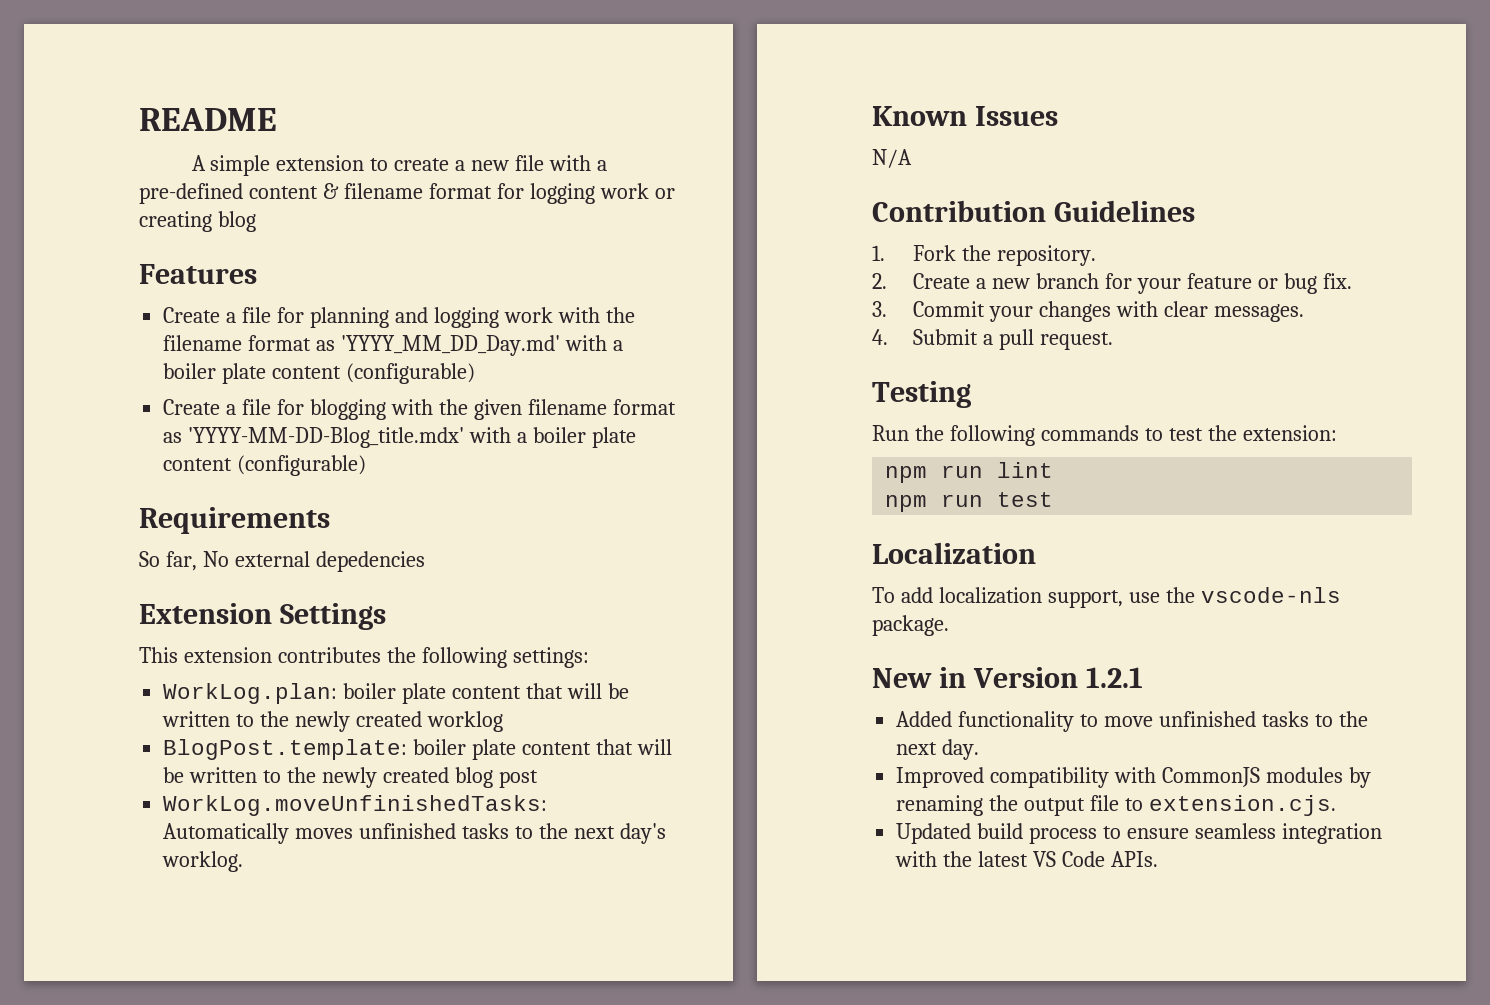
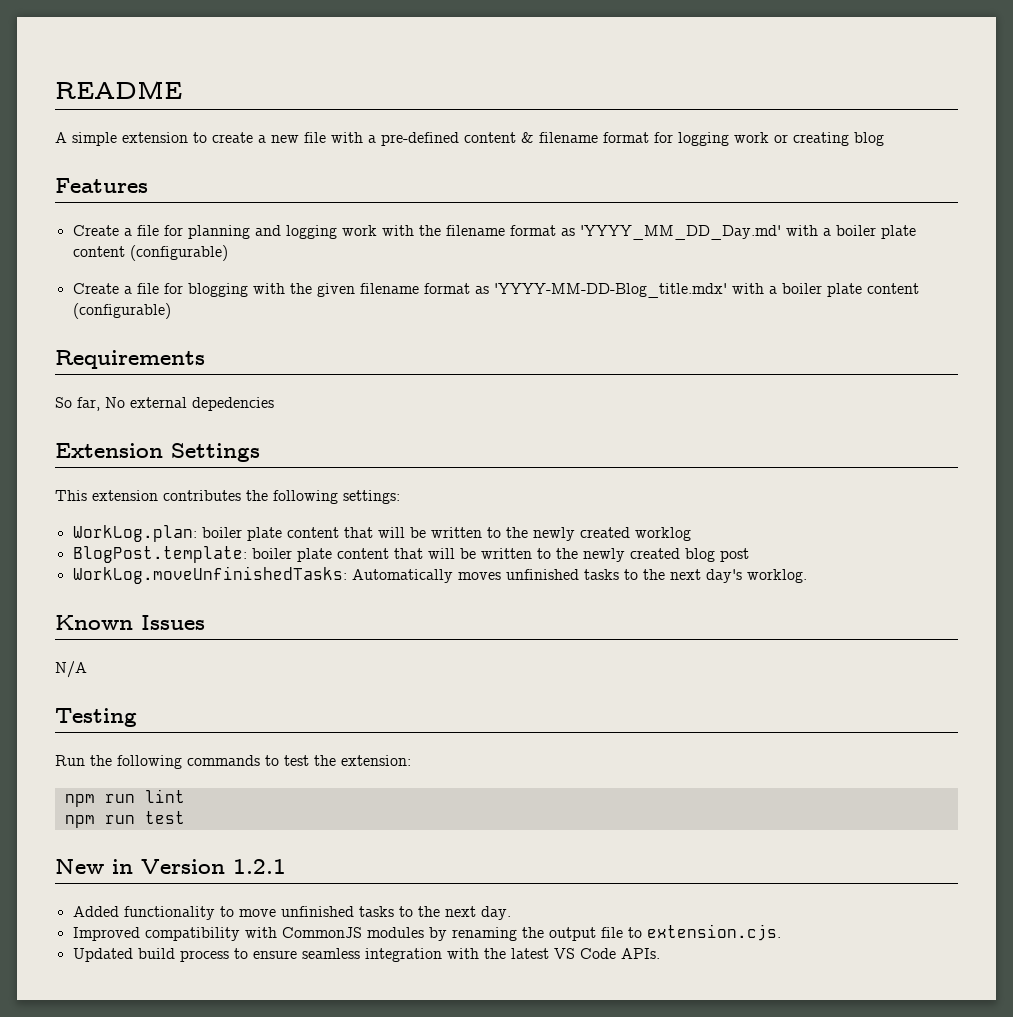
- Contribution Guidelines
- 1. Fork the repository.
- 2. Create a new branch for your feature or bug fix.
- 3. Commit your changes with clear messages.
- 4. Submit a pull request.
- Localization
- To add localization support, use the vscode-nls package.

